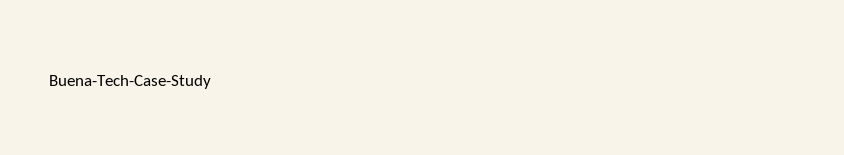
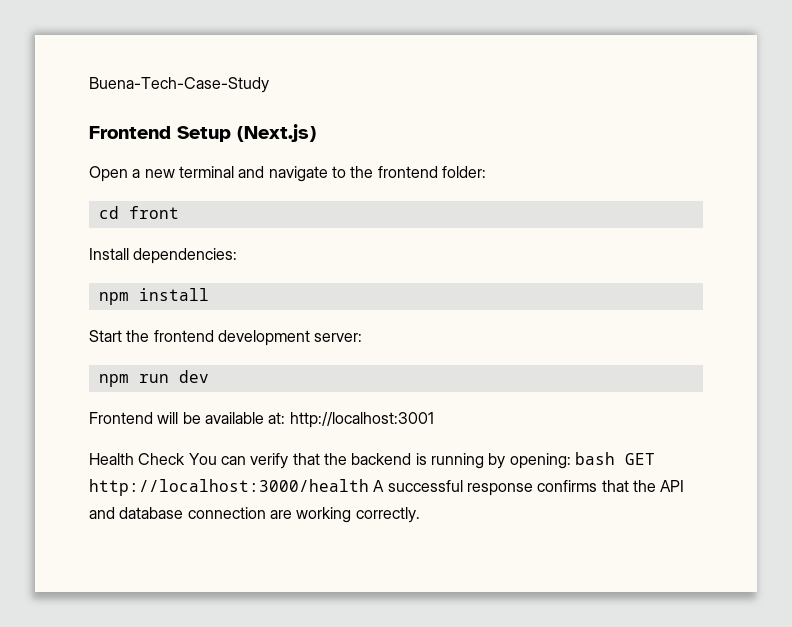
+ Frontend Setup (Next.js)
+ Open a new terminal and navigate to the frontend folder:
+ cd front
+ Install dependencies:
+ npm install
+ Start the frontend development server:
+ npm run dev
+ Frontend will be available at: http://localhost:3001
+ Health Check You can verify that the backend is running by opening: bash GET http://localhost:3000/health A successful response confirms that the API and database connection are working correctly.

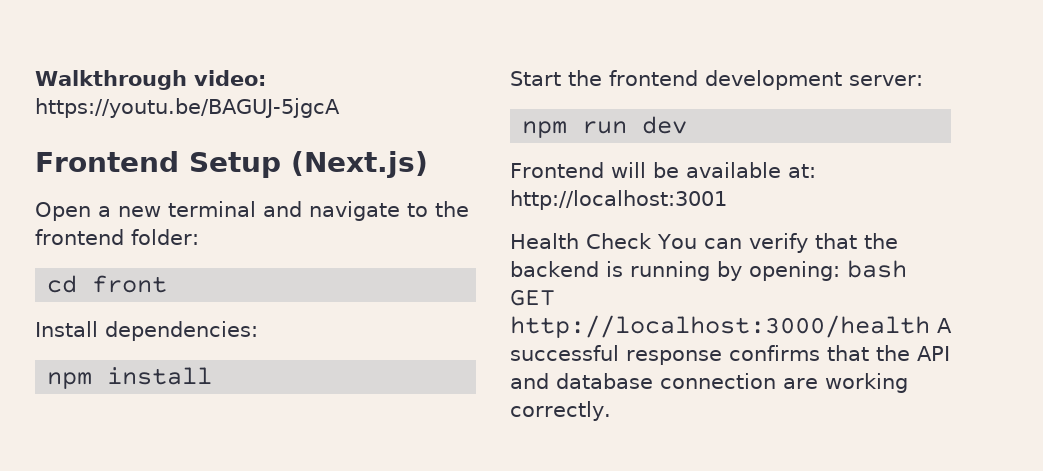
- Buena-Tech-Case-Study
+ Walkthrough video: https://youtu.be/BAGUJ-5jgcA

